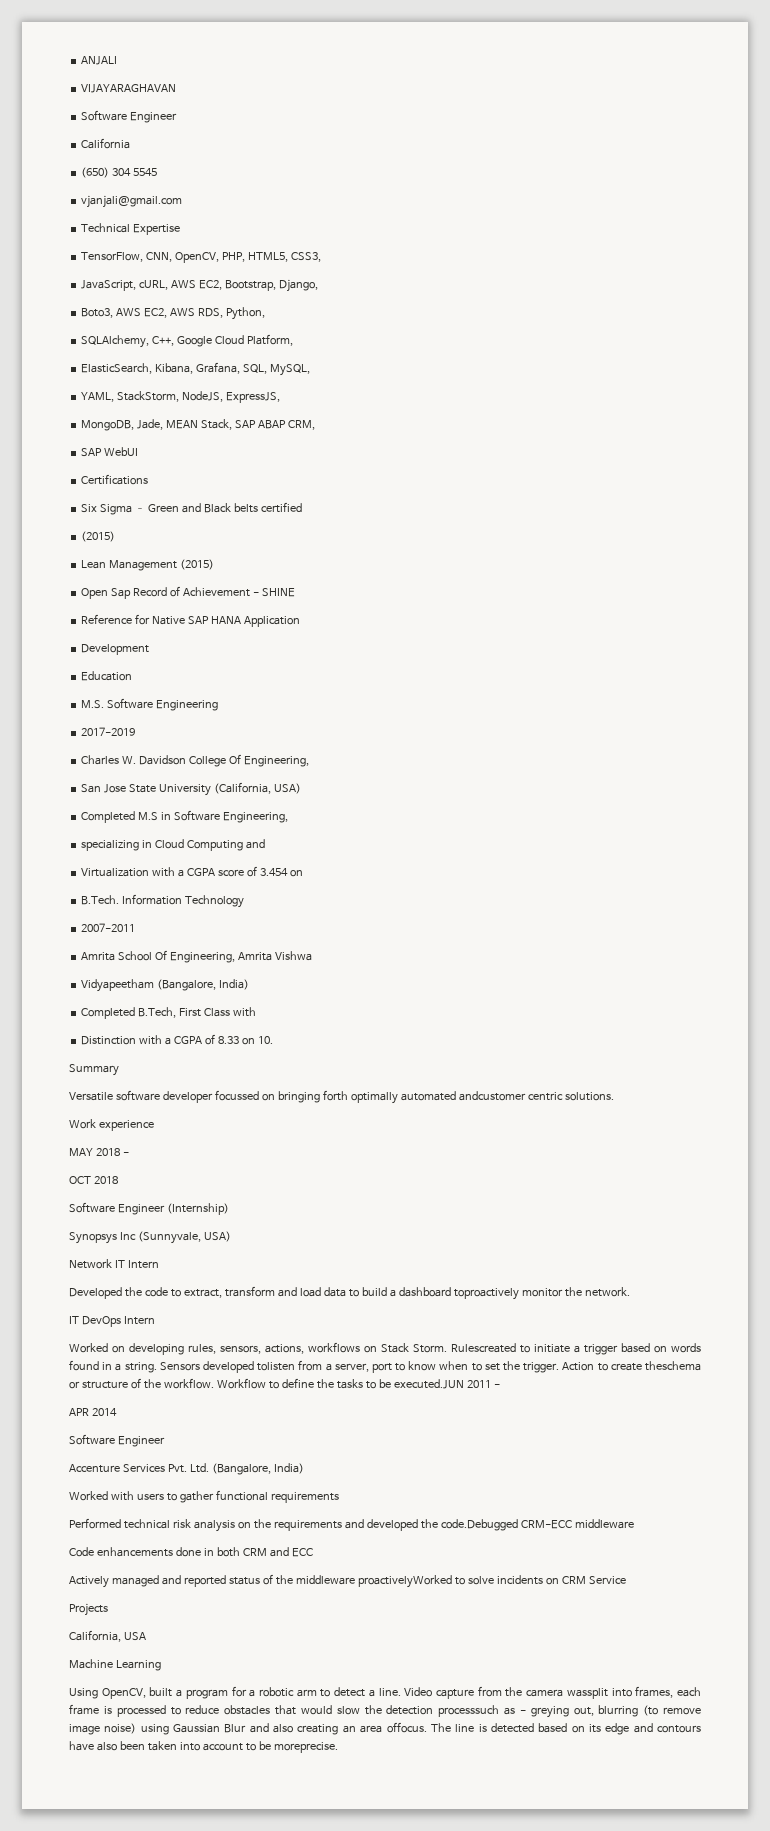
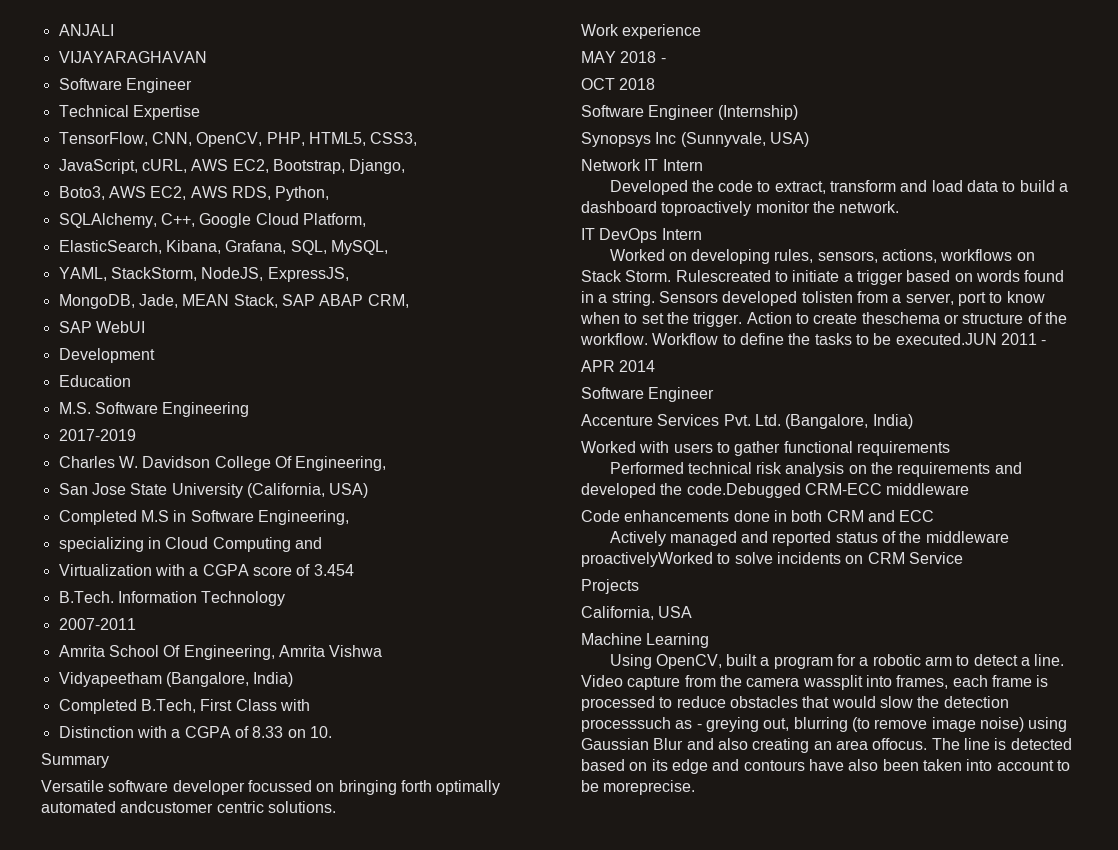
- California
- (650) 304 5545
- vjanjali@gmail.com
- Certifications
- Six Sigma – Green and Black belts certified
- (2015)
- Lean Management (2015)
- Open Sap Record of Achievement - SHINE
- Reference for Native SAP HANA Application
- Virtualization with a CGPA score of 3.454 on
+ Virtualization with a CGPA score of 3.454

